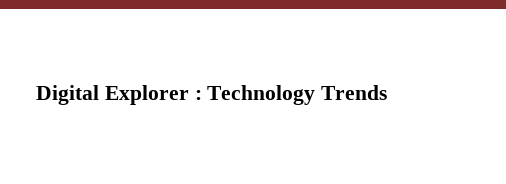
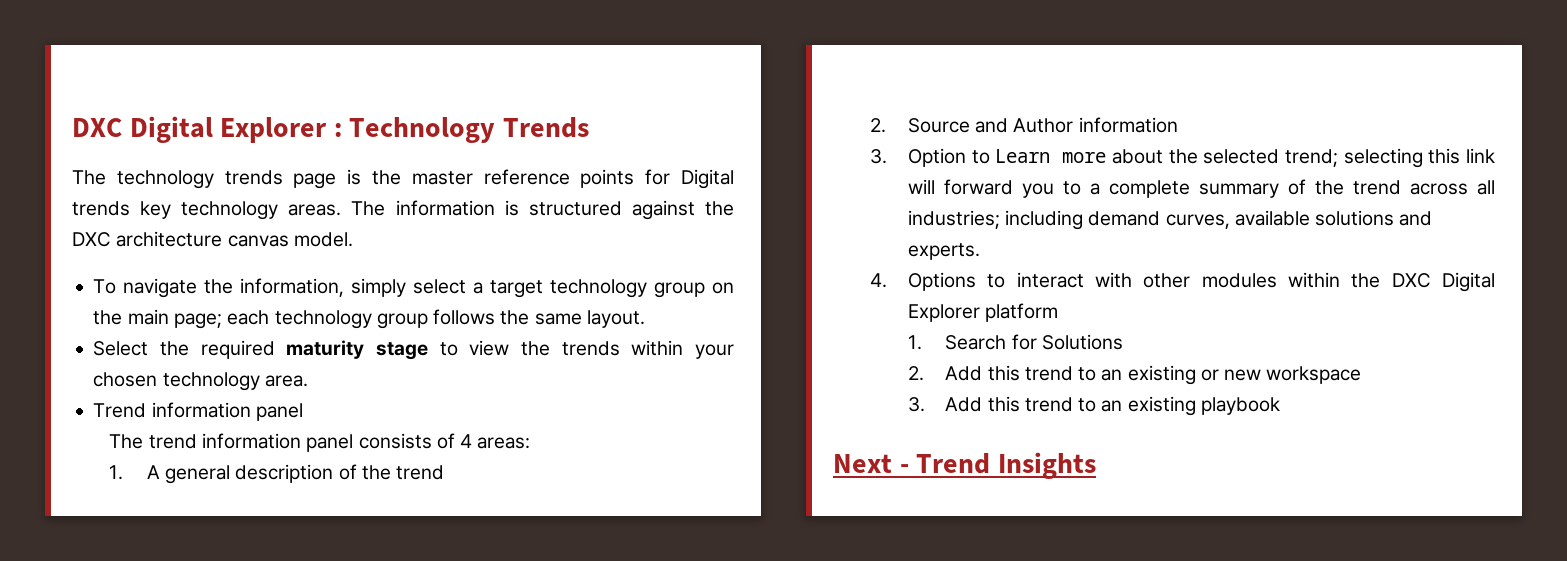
- Digital Explorer : Technology Trends
+ DXC Digital Explorer : Technology Trends
+ The technology trends page is the master reference points for Digital trends key technology areas. The information is structured against the DXC architecture canvas model.
+ To navigate the information, simply select a target technology group on the main page; each technology group follows the same layout.
+ Select the required maturity stage to view the trends within your chosen technology area.
+ Trend information panel
+ The trend information panel consists of 4 areas:
+ 1. A general description of the trend
+ 2. Source and Author information
+ 3. Option to Learn more about the selected trend; selecting this link will forward you to a complete summary of the trend across all industries; including demand curves, available solutions and experts.
+ 4. Options to interact with other modules within the DXC Digital Explorer platform
+ 1. Search for Solutions
+ 2. Add this trend to an existing or new workspace
+ 3. Add this trend to an existing playbook
+ Next - Trend Insights

